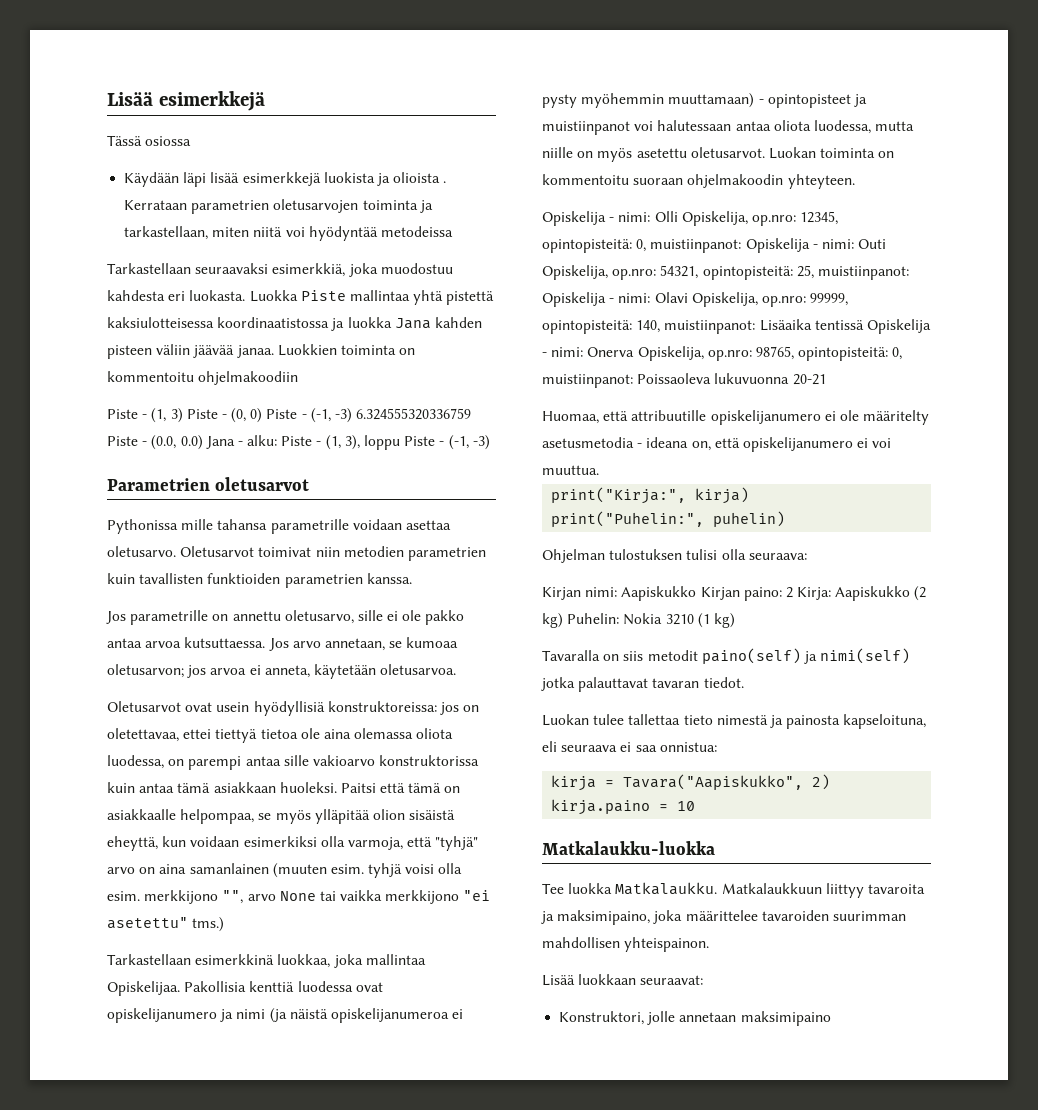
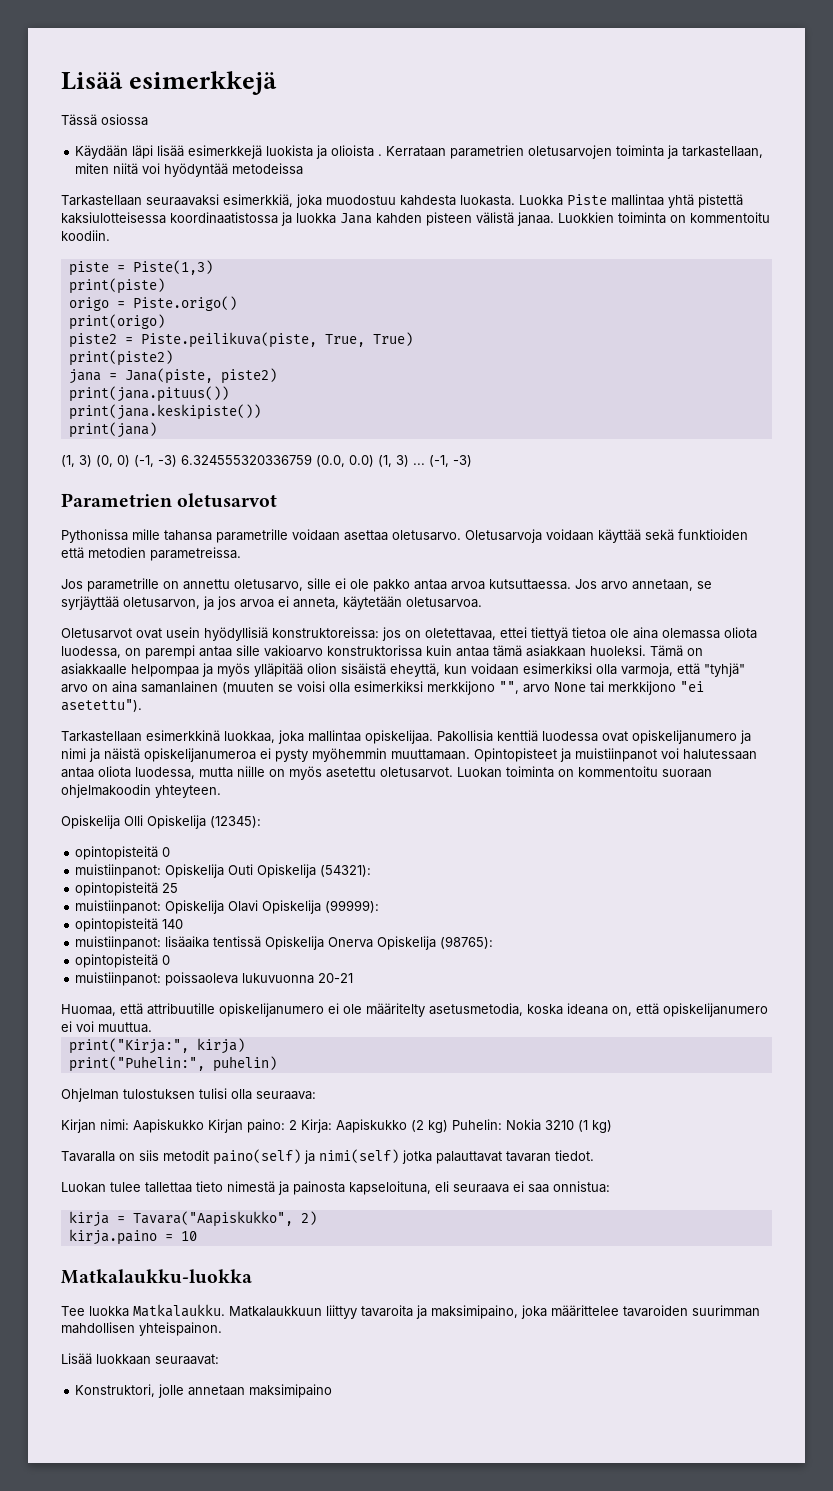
- Tarkastellaan seuraavaksi esimerkkiä, joka muodostuu kahdesta eri luokasta.
+ Tarkastellaan seuraavaksi esimerkkiä, joka muodostuu kahdesta luokasta.
- Luokka Piste mallintaa yhtä pistettä kaksiulotteisessa koordinaatistossa ja luokka Jana kahden pisteen väliin jäävää janaa.
+ Luokka Piste mallintaa yhtä pistettä kaksiulotteisessa koordinaatistossa ja luokka Jana kahden pisteen välistä janaa.
- Luokkien toiminta on kommentoitu ohjelmakoodiin
- Piste - (1, 3) Piste - (0, 0) Piste - (-1, -3) 6.324555320336759 Piste - (0.0, 0.0) Jana - alku: Piste - (1, 3), loppu Piste - (-1, -3)
+ Luokkien toiminta on kommentoitu koodiin.
+ piste = Piste(1,3)
+ print(piste)
+ origo = Piste.origo()
+ print(origo)
+ piste2 = Piste.peilikuva(piste, True, True)
+ print(piste2)
+ jana = Jana(piste, piste2)
+ print(jana.pituus())
+ print(jana.keskipiste())
+ print(jana)
+ (1, 3) (0, 0) (-1, -3) 6.324555320336759 (0.0, 0.0) (1, 3) ... (-1, -3)
- Oletusarvot toimivat niin metodien parametrien kuin tavallisten funktioiden parametrien kanssa.
+ Oletusarvoja voidaan käyttää sekä funktioiden että metodien parametreissa.
- Jos arvo annetaan, se kumoaa oletusarvon; jos arvoa ei anneta, käytetään oletusarvoa.
+ Jos arvo annetaan, se syrjäyttää oletusarvon, ja jos arvoa ei anneta, käytetään oletusarvoa.
- Paitsi että tämä on asiakkaalle helpompaa, se myös ylläpitää olion sisäistä eheyttä, kun voidaan esimerkiksi olla varmoja, että "tyhjä" arvo on aina samanlainen (muuten esim. tyhjä voisi olla esim. merkkijono "", arvo None tai vaikka merkkijono "ei asetettu" tms.)
+ Tämä on asiakkaalle helpompaa ja myös ylläpitää olion sisäistä eheyttä, kun voidaan esimerkiksi olla varmoja, että "tyhjä" arvo on aina samanlainen (muuten se voisi olla esimerkiksi merkkijono "", arvo None tai merkkijono "ei asetettu").
- Tarkastellaan esimerkkinä luokkaa, joka mallintaa Opiskelijaa.
+ Tarkastellaan esimerkkinä luokkaa, joka mallintaa opiskelijaa.
- Pakollisia kenttiä luodessa ovat opiskelijanumero ja nimi (ja näistä opiskelijanumeroa ei pysty myöhemmin muuttamaan) - opintopisteet ja muistiinpanot voi halutessaan antaa oliota luodessa, mutta niille on myös asetettu oletusarvot.
+ Pakollisia kenttiä luodessa ovat opiskelijanumero ja nimi ja näistä opiskelijanumeroa ei pysty myöhemmin muuttamaan. Opintopisteet ja muistiinpanot voi halutessaan antaa oliota luodessa, mutta niille on myös asetettu oletusarvot.
- Opiskelija - nimi: Olli Opiskelija, op.nro: 12345, opintopisteitä: 0, muistiinpanot: Opiskelija - nimi: Outi Opiskelija, op.nro: 54321, opintopisteitä: 25, muistiinpanot: Opiskelija - nimi: Olavi Opiskelija, op.nro: 99999, opintopisteitä: 140, muistiinpanot: Lisäaika tentissä Opiskelija - nimi: Onerva Opiskelija, op.nro: 98765, opintopisteitä: 0, muistiinpanot: Poissaoleva lukuvuonna 20-21
+ Opiskelija Olli Opiskelija (12345):
+ opintopisteitä 0
+ muistiinpanot: Opiskelija Outi Opiskelija (54321):
+ opintopisteitä 25
+ muistiinpanot: Opiskelija Olavi Opiskelija (99999):
+ opintopisteitä 140
+ muistiinpanot: lisäaika tentissä Opiskelija Onerva Opiskelija (98765):
+ opintopisteitä 0
+ muistiinpanot: poissaoleva lukuvuonna 20-21
- Huomaa, että attribuutille opiskelijanumero ei ole määritelty asetusmetodia - ideana on, että opiskelijanumero ei voi muuttua.
+ Huomaa, että attribuutille opiskelijanumero ei ole määritelty asetusmetodia, koska ideana on, että opiskelijanumero ei voi muuttua.

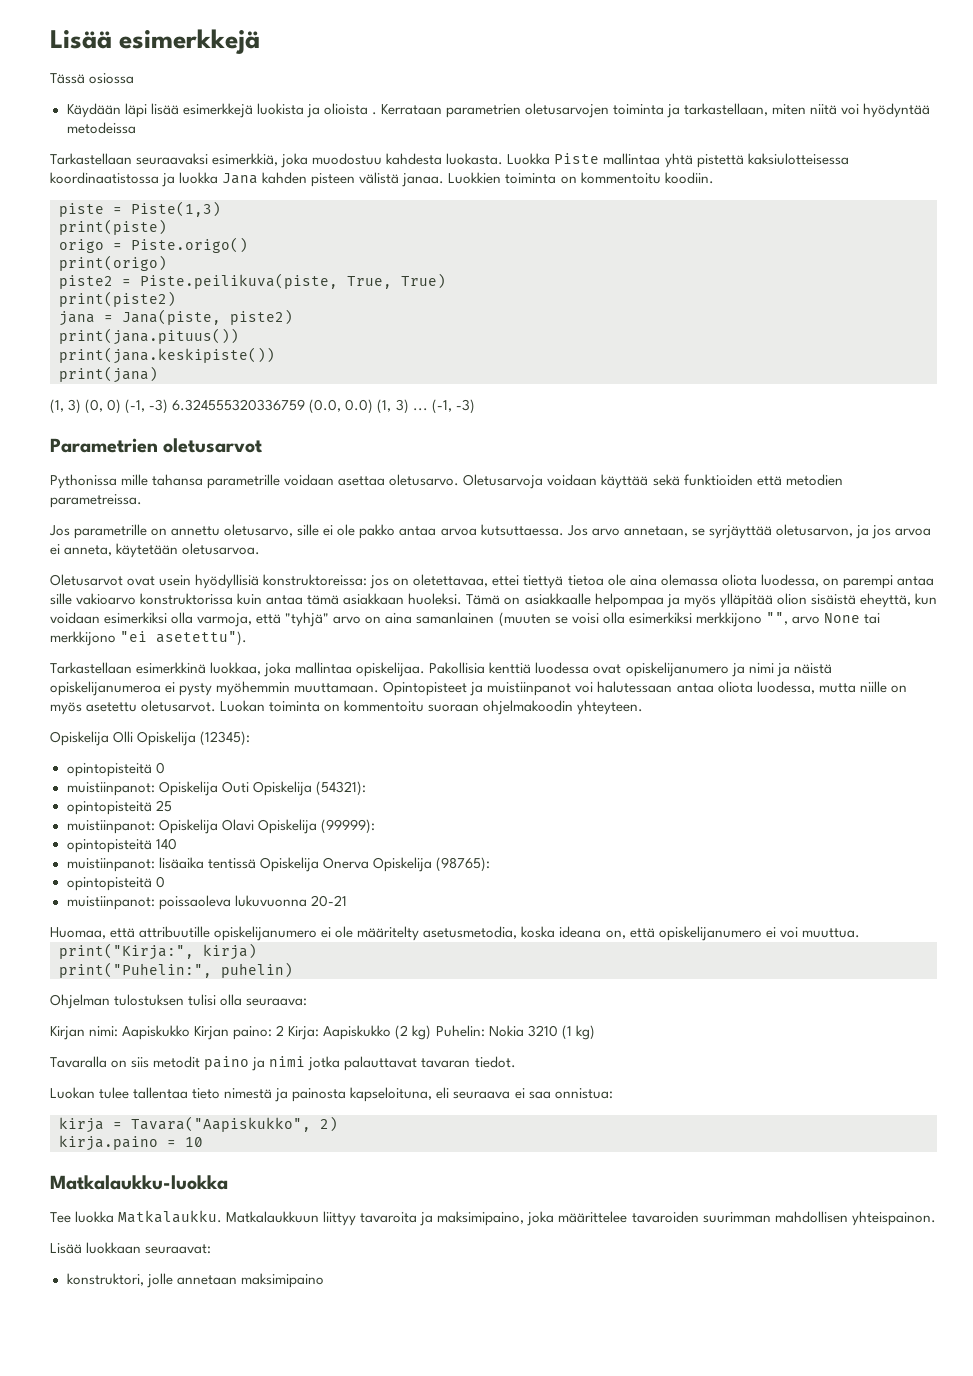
- Tavaralla on siis metodit paino(self) ja nimi(self) jotka palauttavat tavaran tiedot.
+ Tavaralla on siis metodit paino ja nimi jotka palauttavat tavaran tiedot.
- Luokan tulee tallettaa tieto nimestä ja painosta kapseloituna, eli seuraava ei saa onnistua:
+ Luokan tulee tallentaa tieto nimestä ja painosta kapseloituna, eli seuraava ei saa onnistua:
- Konstruktori, jolle annetaan maksimipaino
+ konstruktori, jolle annetaan maksimipaino

